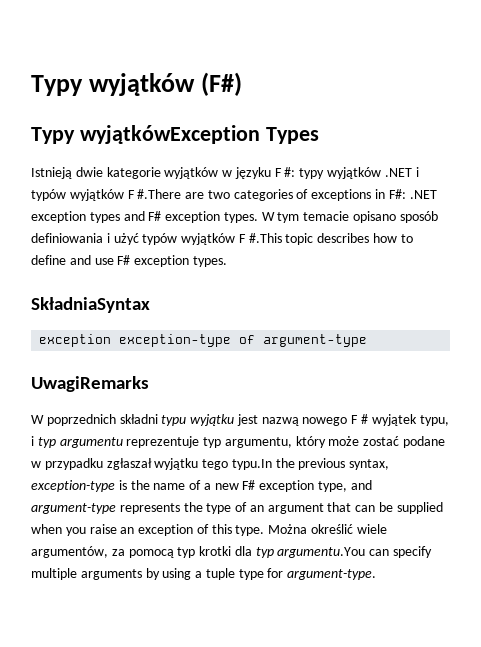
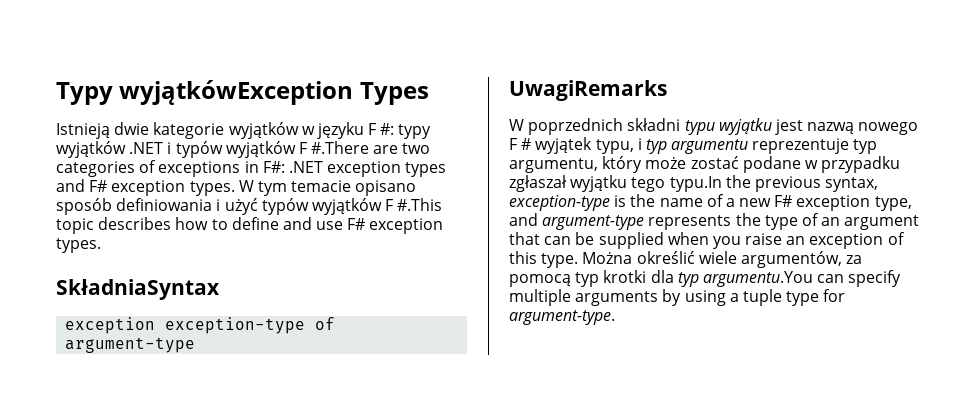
- Typy wyjątków (F#)

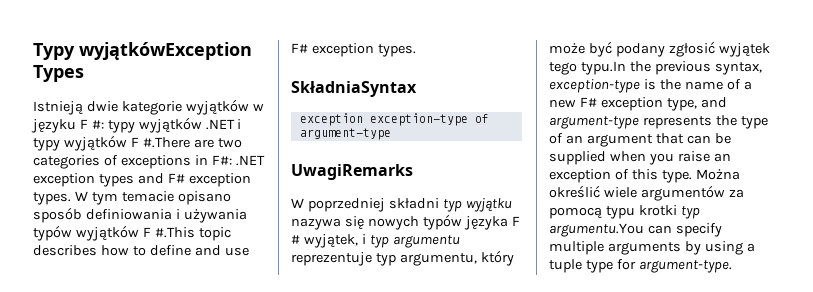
- Istnieją dwie kategorie wyjątków w języku F #: typy wyjątków .NET i typów wyjątków F #.There are two categories of exceptions in F#: .NET exception types and F# exception types.
+ Istnieją dwie kategorie wyjątków w języku F #: typy wyjątków .NET i typy wyjątków F #.There are two categories of exceptions in F#: .NET exception types and F# exception types.
- W tym temacie opisano sposób definiowania i użyć typów wyjątków F #.This topic describes how to define and use F# exception types.
+ W tym temacie opisano sposób definiowania i używania typów wyjątków F #.This topic describes how to define and use F# exception types.
- W poprzednich składni typu wyjątku jest nazwą nowego F # wyjątek typu, i typ argumentu reprezentuje typ argumentu, który może zostać podane w przypadku zgłaszał wyjątku tego typu.In the previous syntax, exception-type is the name of a new F# exception type, and argument-type represents the type of an argument that can be supplied when you raise an exception of this type.
+ W poprzedniej składni typ wyjątku nazywa się nowych typów języka F # wyjątek, i typ argumentu reprezentuje typ argumentu, który może być podany zgłosić wyjątek tego typu.In the previous syntax, exception-type is the name of a new F# exception type, and argument-type represents the type of an argument that can be supplied when you raise an exception of this type.
- Można określić wiele argumentów, za pomocą typ krotki dla typ argumentu.You can specify multiple arguments by using a tuple type for argument-type.
+ Można określić wiele argumentów za pomocą typu krotki typ argumentu.You can specify multiple arguments by using a tuple type for argument-type.

